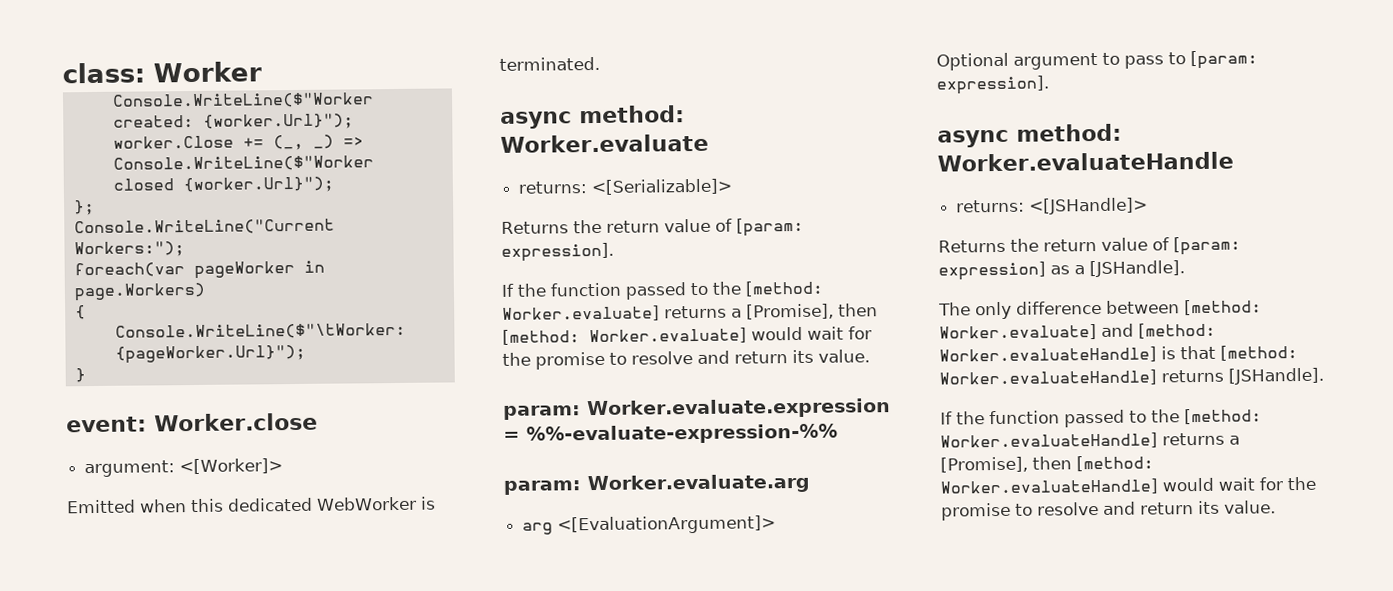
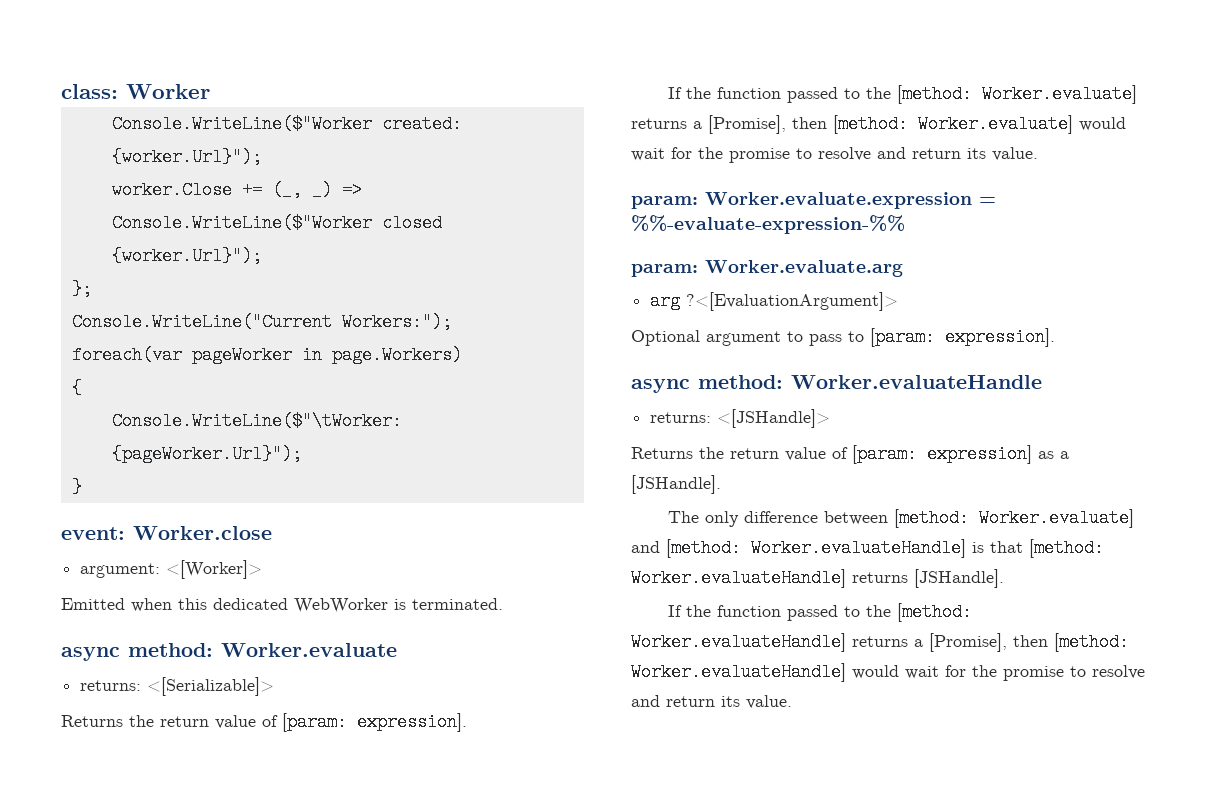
- arg <[EvaluationArgument]>
+ arg ?<[EvaluationArgument]>

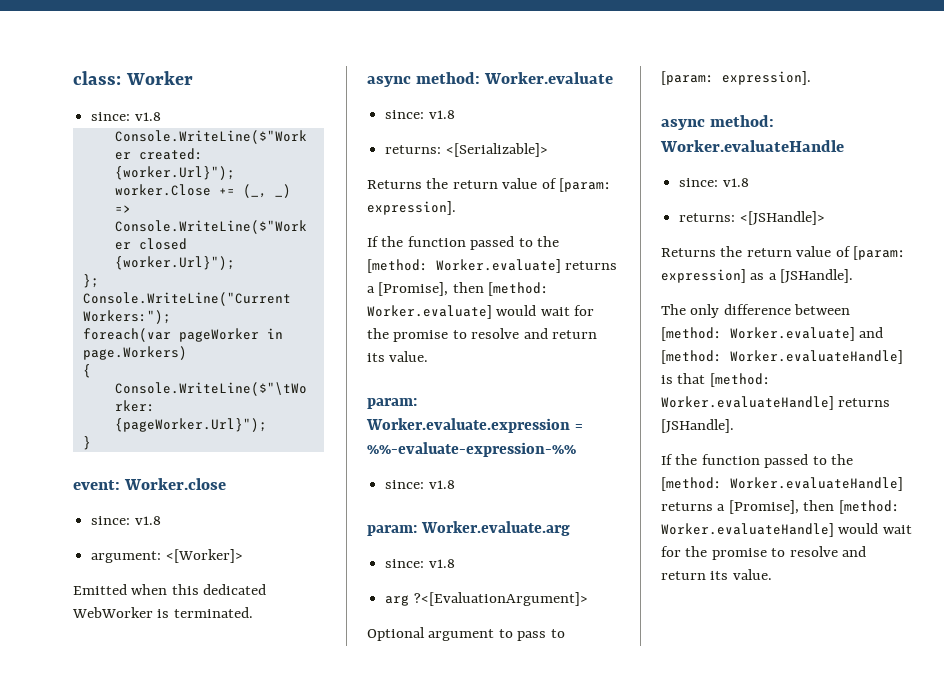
  class: Worker
+ since: v1.8
  event: Worker.close
+ since: v1.8
  async method: Worker.evaluate
+ since: v1.8
  param: Worker.evaluate.expression = %%-evaluate-expression-%%
+ since: v1.8
  param: Worker.evaluate.arg
+ since: v1.8
  async method: Worker.evaluateHandle
+ since: v1.8

